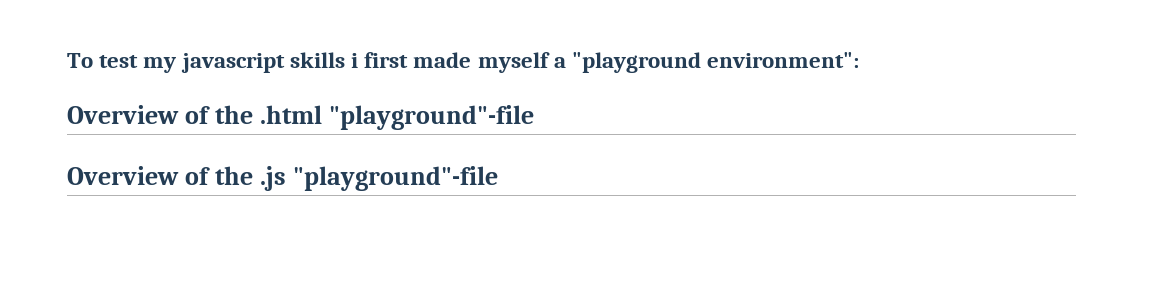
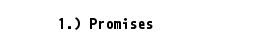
- To test my javascript skills i first made myself a "playground environment":
- Overview of the .html "playground"-file
- Overview of the .js "playground"-file
+ 1.) Promises

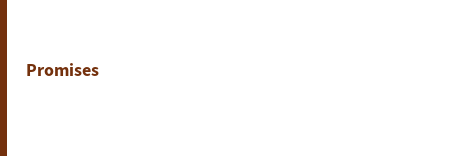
- 1.) Promises
+ Promises

